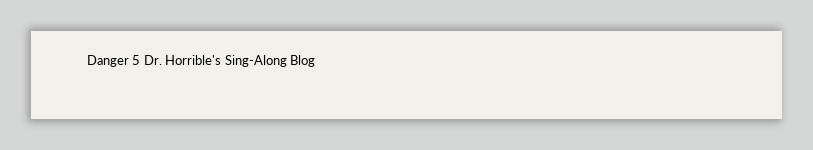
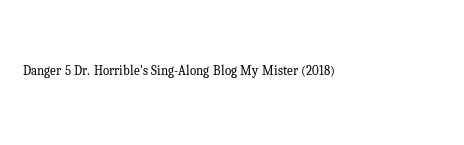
- Danger 5 Dr. Horrible's Sing-Along Blog
+ Danger 5 Dr. Horrible's Sing-Along Blog My Mister (2018)

